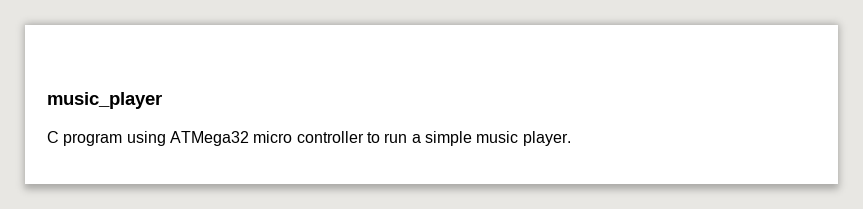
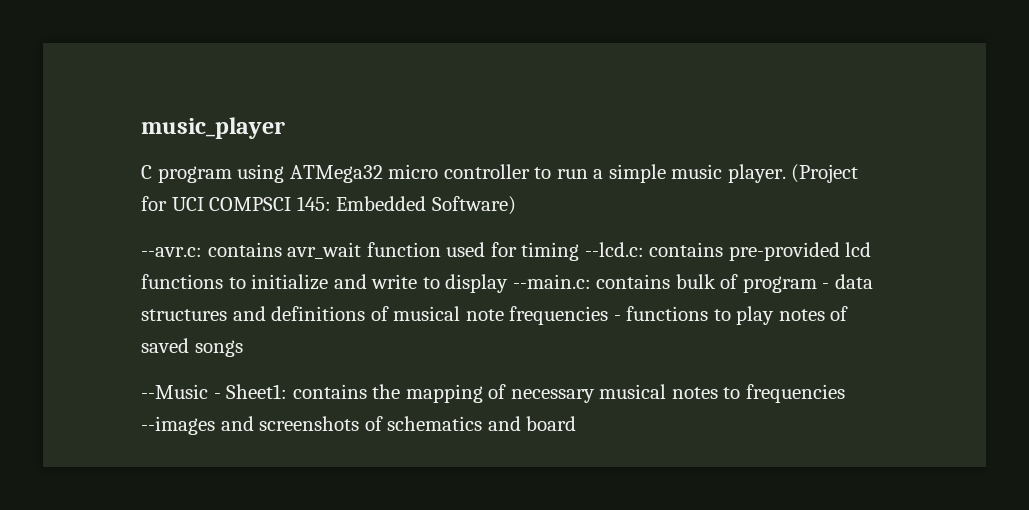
+ (Project for UCI COMPSCI 145: Embedded Software)
+ --avr.c: contains avr_wait function used for timing --lcd.c: contains pre-provided lcd functions to initialize and write to display --main.c: contains bulk of program - data structures and definitions of musical note frequencies - functions to play notes of saved songs
+ --Music - Sheet1: contains the mapping of necessary musical notes to frequencies --images and screenshots of schematics and board

